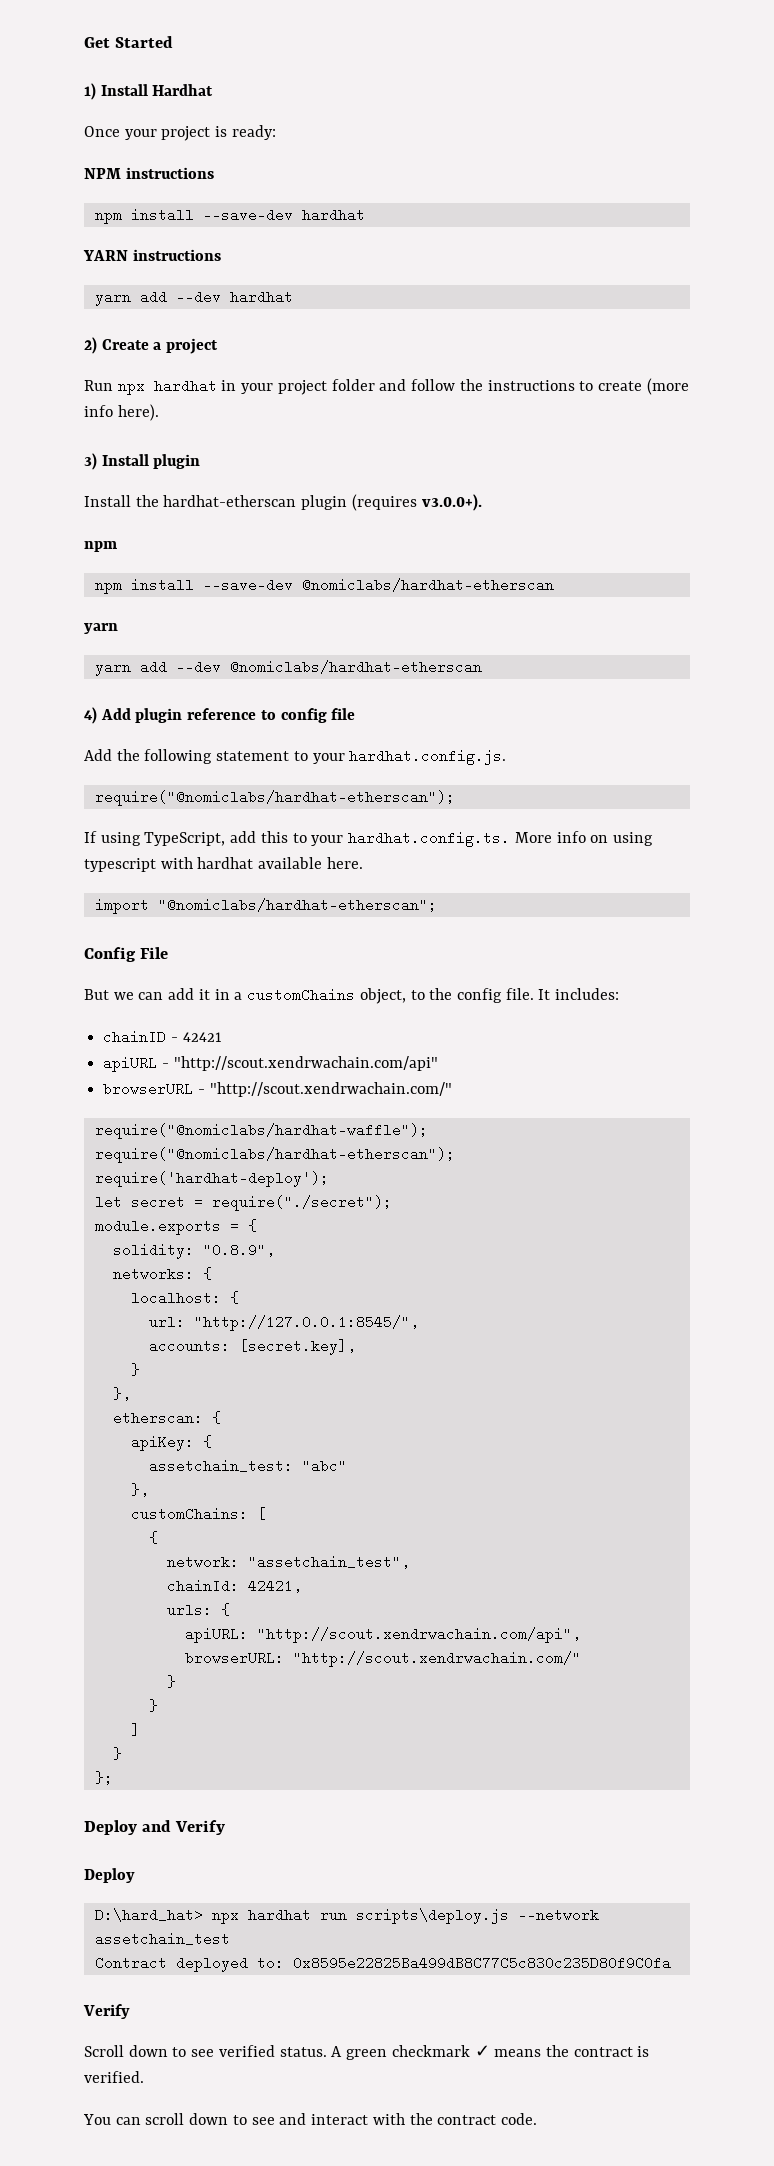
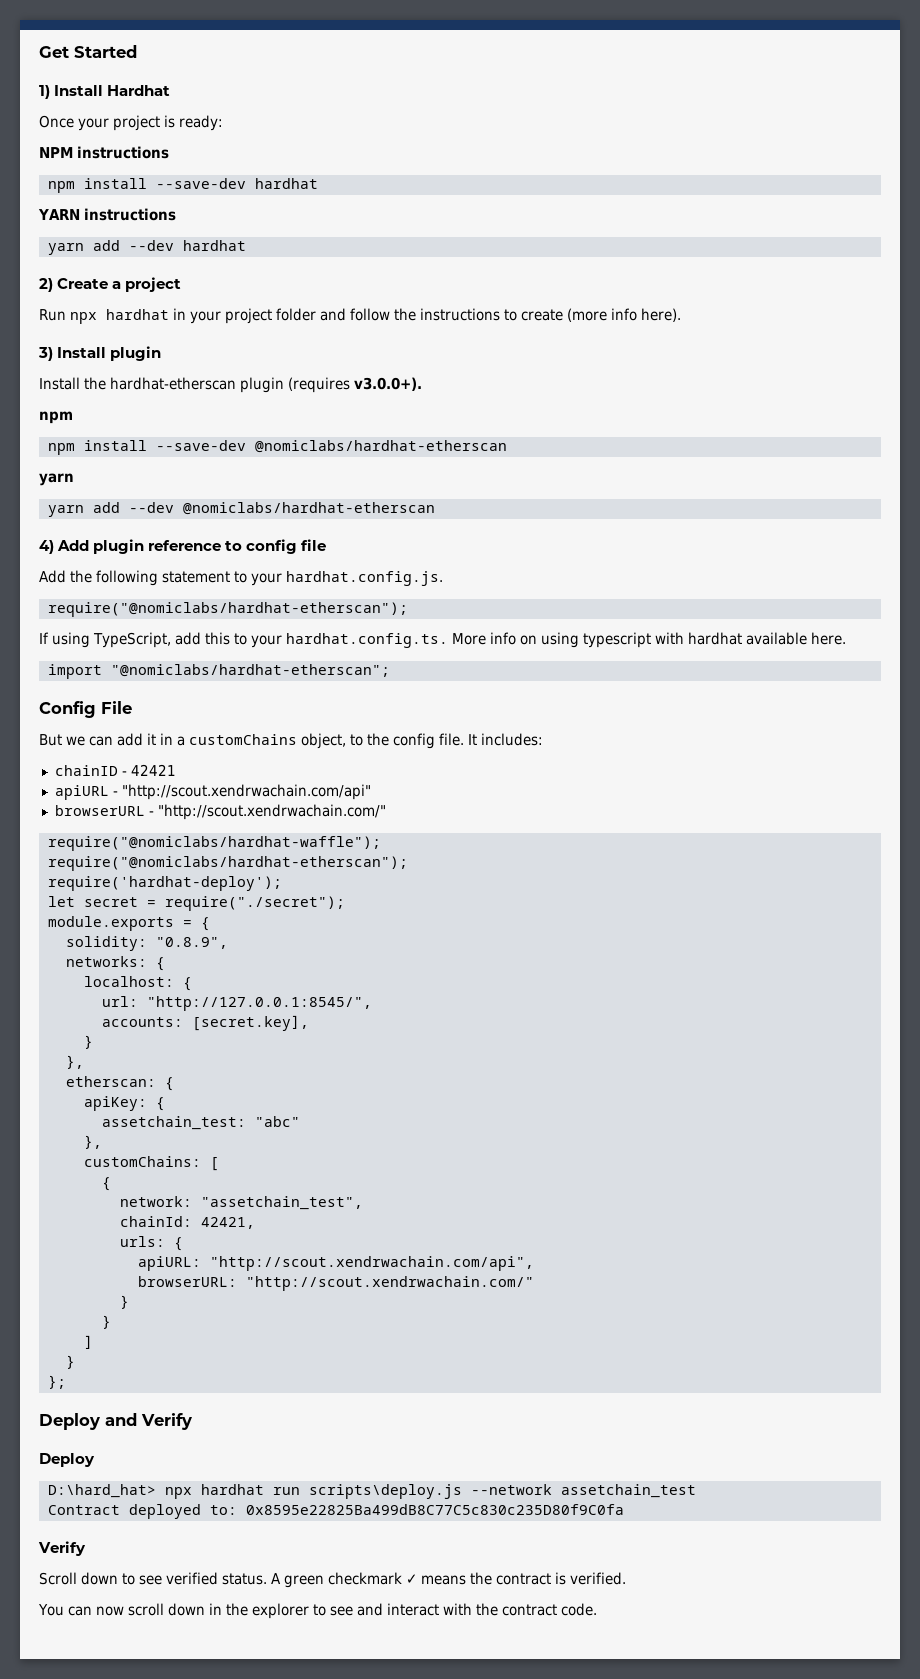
- You can scroll down to see and interact with the contract code.
+ You can now scroll down in the explorer to see and interact with the contract code.

